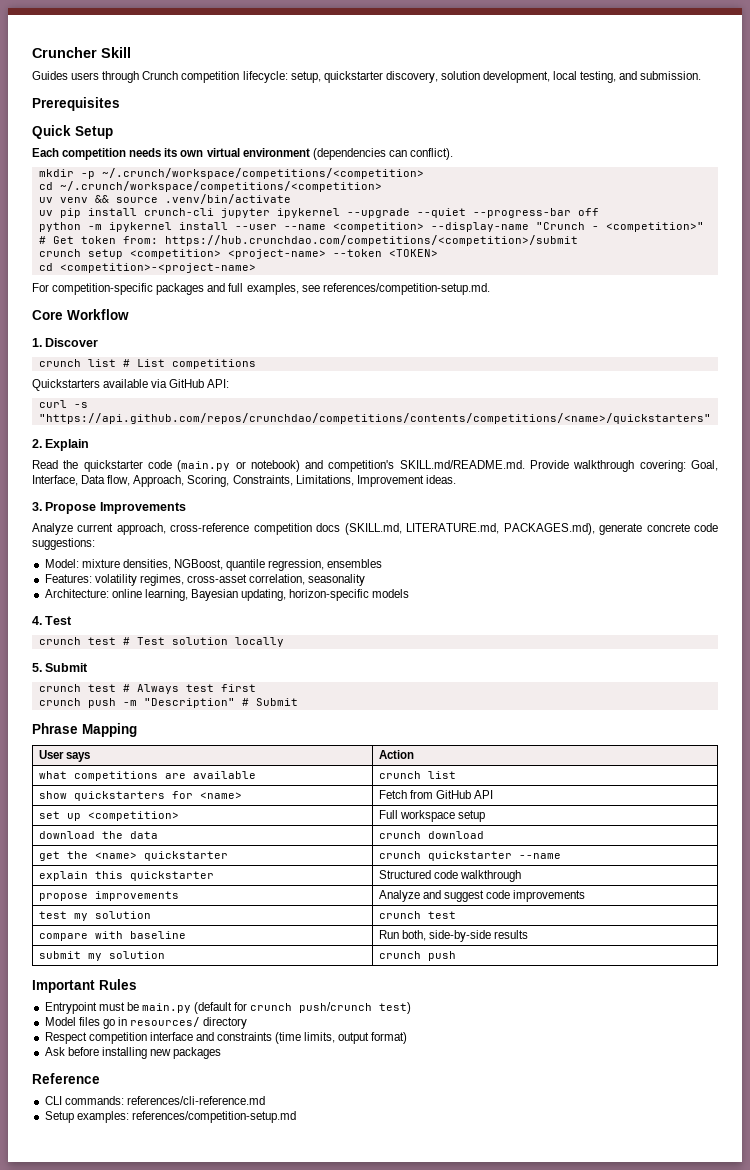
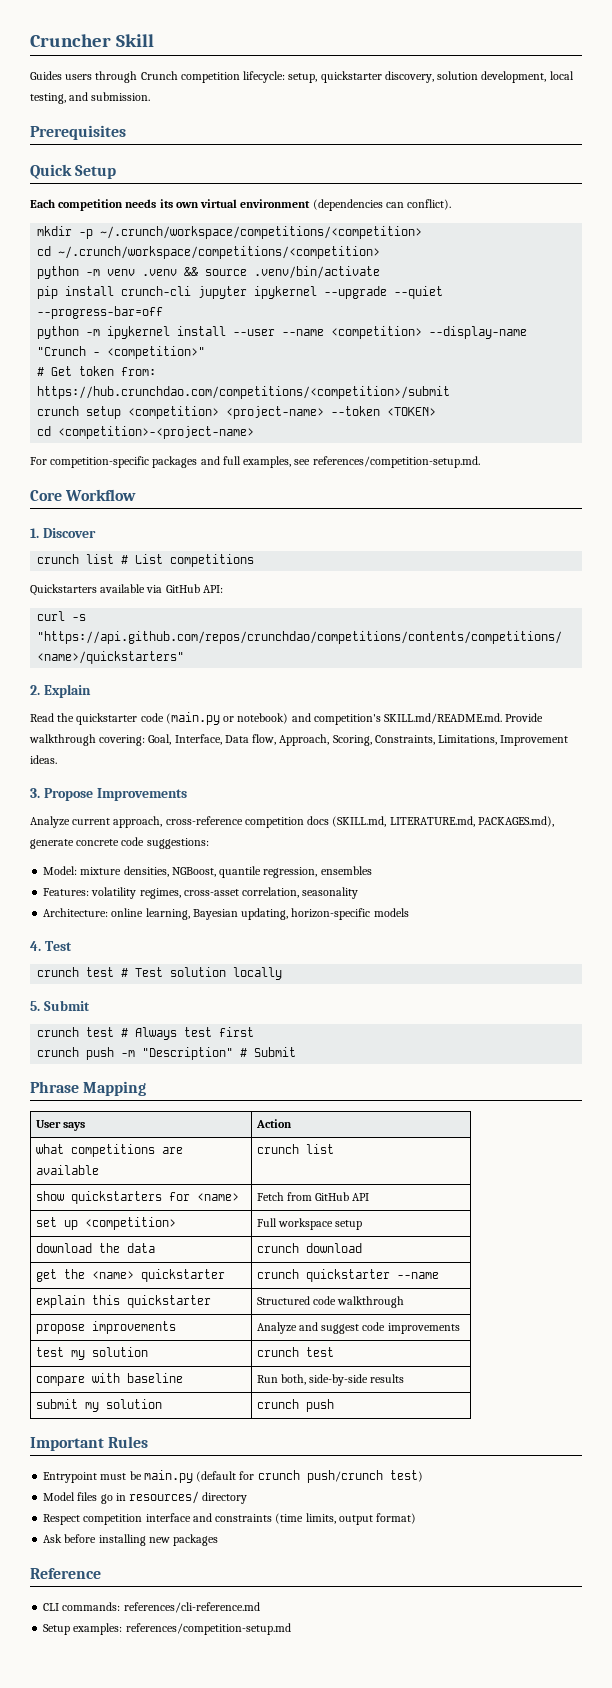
- uv venv && source .venv/bin/activate
+ python -m venv .venv && source .venv/bin/activate
- uv pip install crunch-cli jupyter ipykernel --upgrade --quiet --progress-bar off
+ pip install crunch-cli jupyter ipykernel --upgrade --quiet --progress-bar=off

